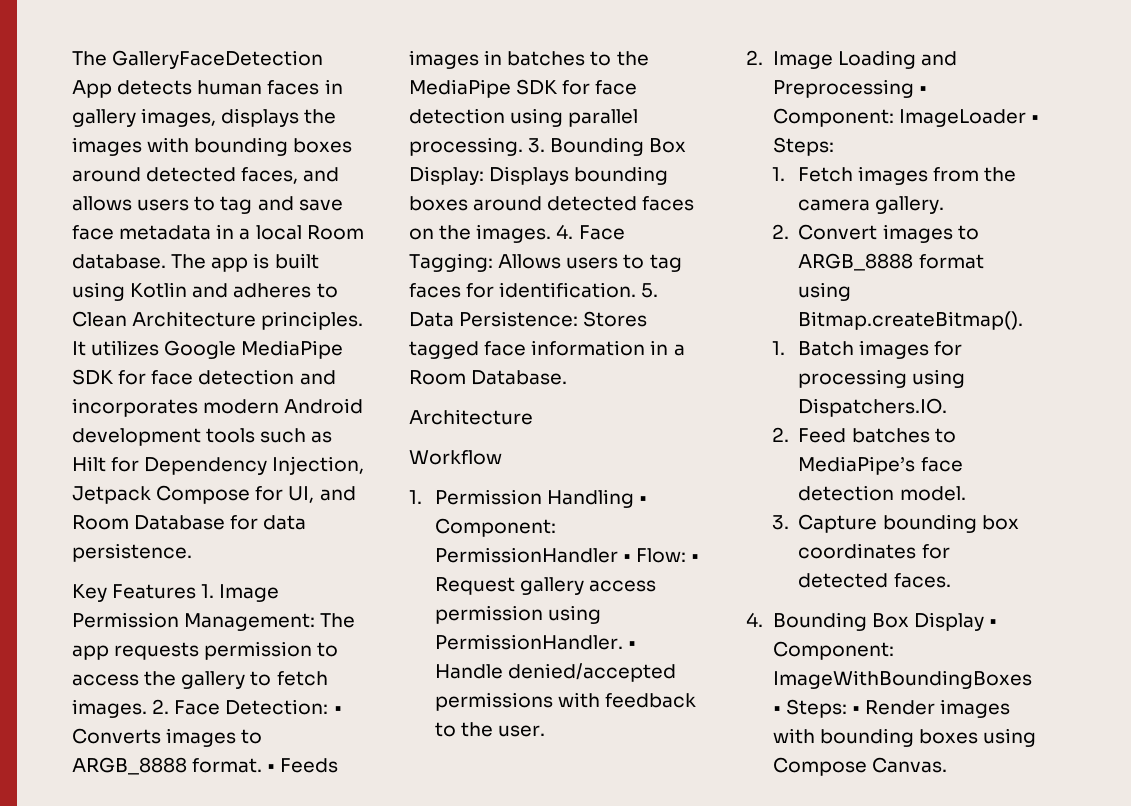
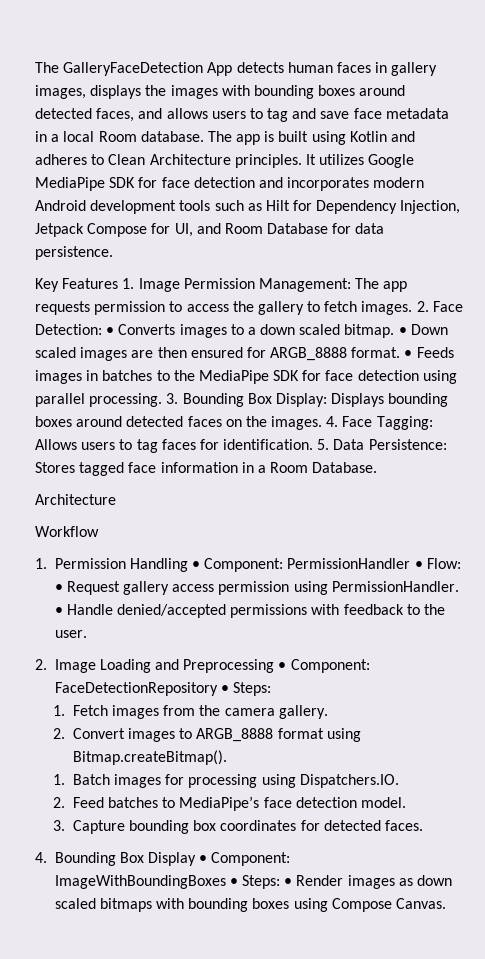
- 2. Face Detection: • Converts images to ARGB_8888 format.
+ 2. Face Detection: • Converts images to a down scaled bitmap. • Down scaled images are then ensured for ARGB_8888 format.
- 2. Image Loading and Preprocessing • Component: ImageLoader • Steps:
+ 2. Image Loading and Preprocessing • Component: FaceDetectionRepository • Steps:
- 4. Bounding Box Display • Component: ImageWithBoundingBoxes • Steps: • Render images with bounding boxes using Compose Canvas.
+ 4. Bounding Box Display • Component: ImageWithBoundingBoxes • Steps: • Render images as down scaled bitmaps with bounding boxes using Compose Canvas.

